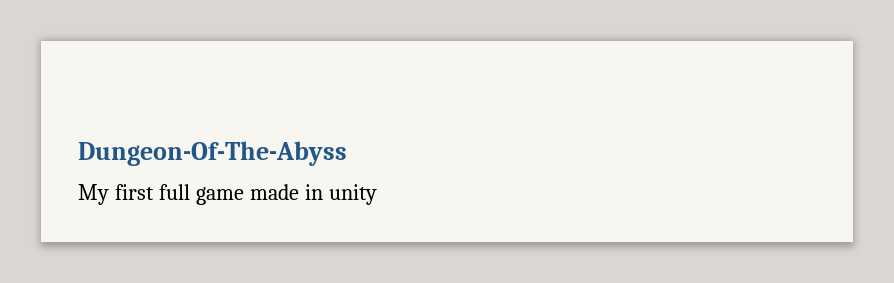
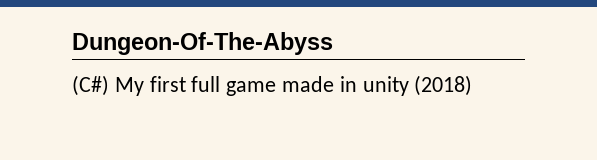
- My first full game made in unity
+ (C#) My first full game made in unity (2018)

